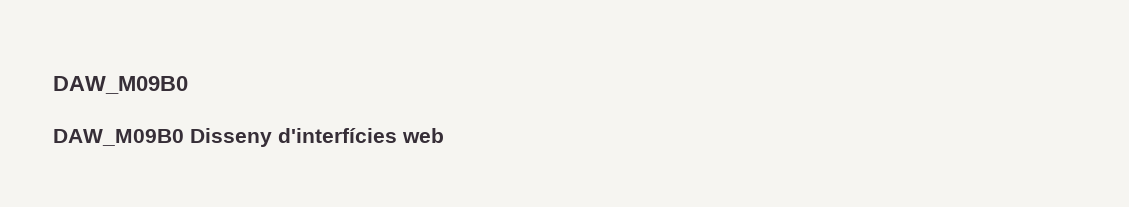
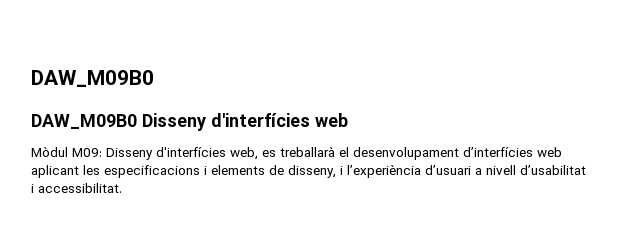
+ Mòdul M09: Disseny d'interfícies web, es treballarà el desenvolupament d’interfícies web aplicant les especificacions i elements de disseny, i l’experiència d’usuari a nivell d’usabilitat i accessibilitat.

